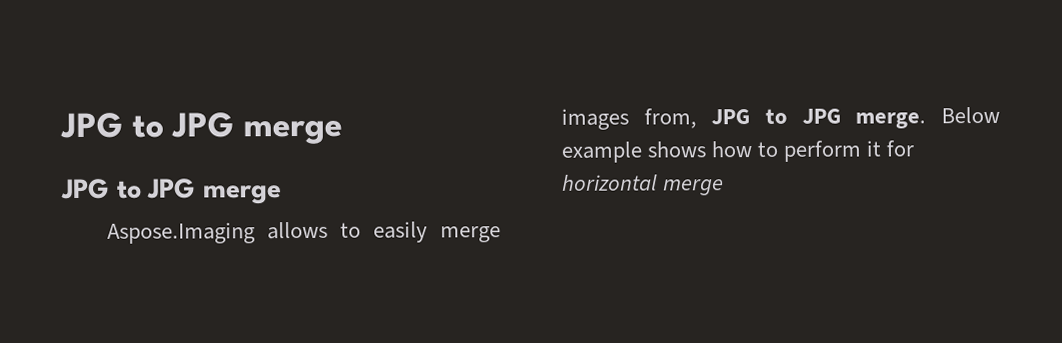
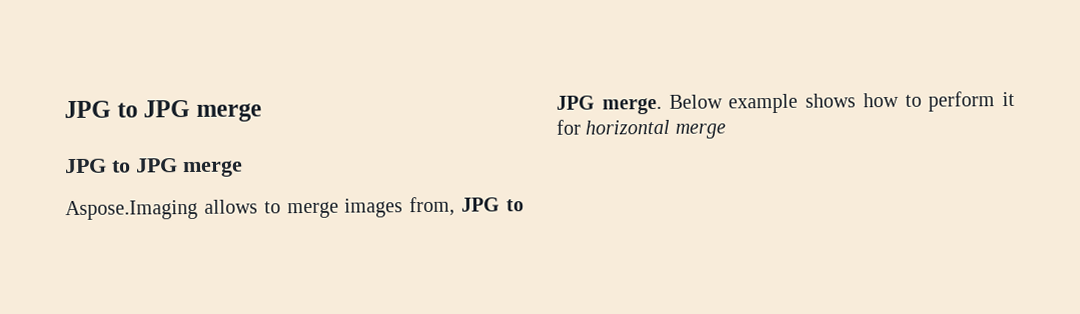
- Aspose.Imaging allows to easily merge images from, JPG to JPG merge.
+ Aspose.Imaging allows to merge images from, JPG to JPG merge.

